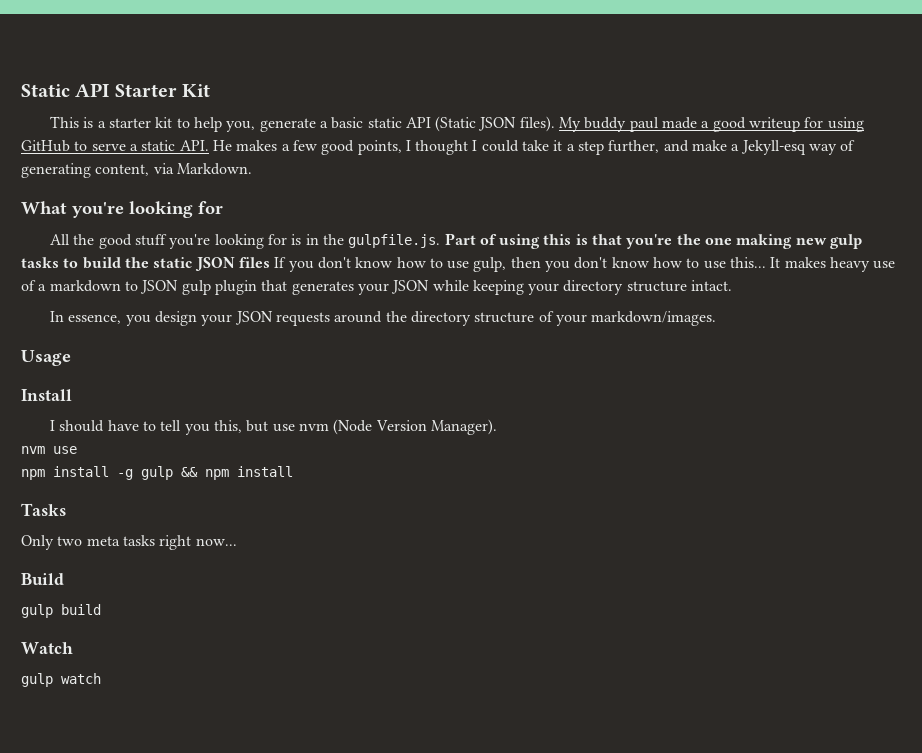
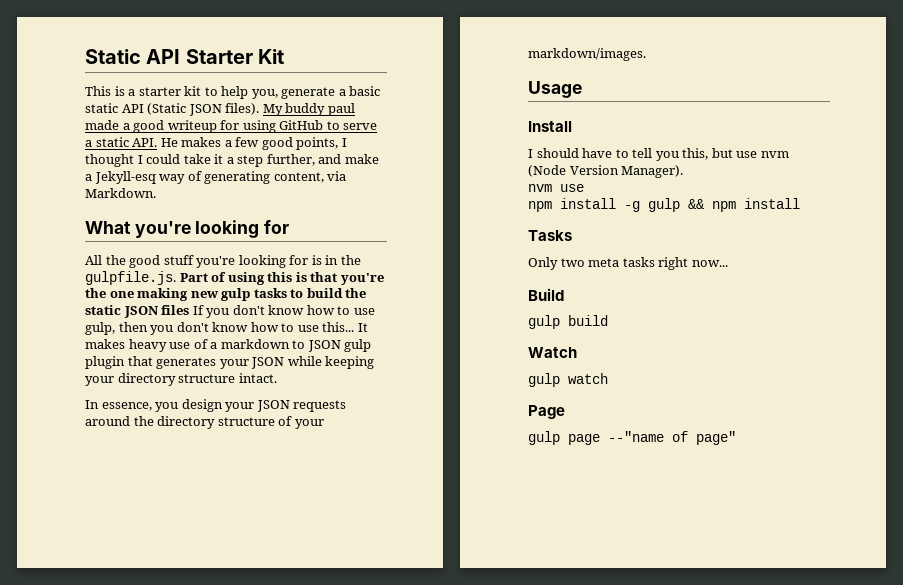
+ Page
+ gulp page --"name of page"

